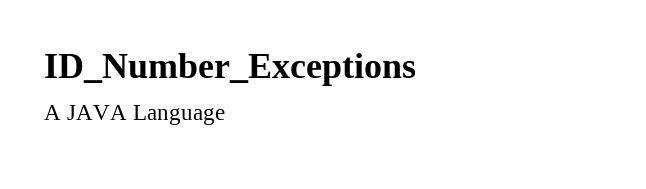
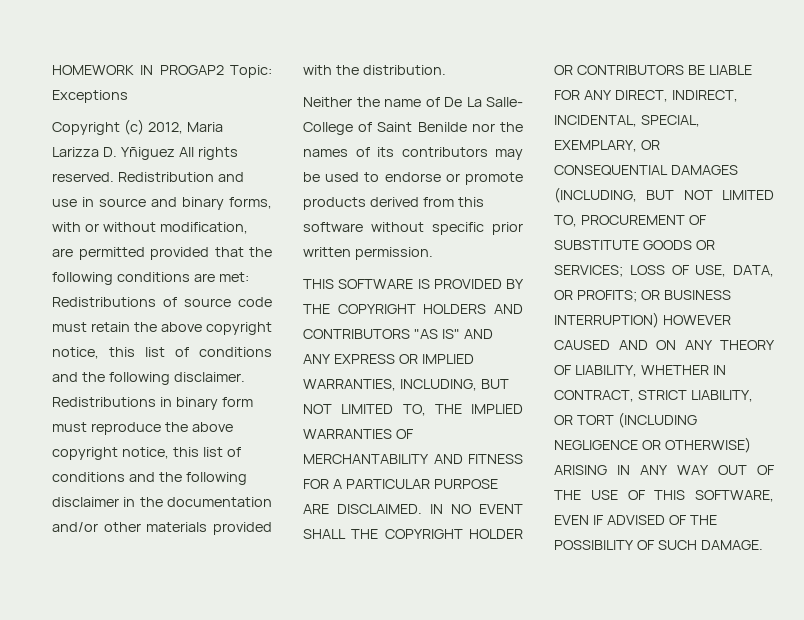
- ID_Number_Exceptions
- A JAVA Language
+ HOMEWORK IN PROGAP2 Topic: Exceptions
+ Copyright (c) 2012, Maria Larizza D. Yñiguez All rights reserved. Redistribution and use in source and binary forms, with or without modification, are permitted provided that the following conditions are met: Redistributions of source code must retain the above copyright notice, this list of conditions and the following disclaimer. Redistributions in binary form must reproduce the above copyright notice, this list of conditions and the following disclaimer in the documentation and/or other materials provided with the distribution.
+ Neither the name of De La Salle- College of Saint Benilde nor the names of its contributors may be used to endorse or promote products derived from this software without specific prior written permission.
+ THIS SOFTWARE IS PROVIDED BY THE COPYRIGHT HOLDERS AND CONTRIBUTORS "AS IS" AND ANY EXPRESS OR IMPLIED WARRANTIES, INCLUDING, BUT NOT LIMITED TO, THE IMPLIED WARRANTIES OF MERCHANTABILITY AND FITNESS FOR A PARTICULAR PURPOSE ARE DISCLAIMED. IN NO EVENT SHALL THE COPYRIGHT HOLDER OR CONTRIBUTORS BE LIABLE FOR ANY DIRECT, INDIRECT, INCIDENTAL, SPECIAL, EXEMPLARY, OR CONSEQUENTIAL DAMAGES (INCLUDING, BUT NOT LIMITED TO, PROCUREMENT OF SUBSTITUTE GOODS OR SERVICES; LOSS OF USE, DATA, OR PROFITS; OR BUSINESS INTERRUPTION) HOWEVER CAUSED AND ON ANY THEORY OF LIABILITY, WHETHER IN CONTRACT, STRICT LIABILITY, OR TORT (INCLUDING NEGLIGENCE OR OTHERWISE) ARISING IN ANY WAY OUT OF THE USE OF THIS SOFTWARE, EVEN IF ADVISED OF THE POSSIBILITY OF SUCH DAMAGE.

